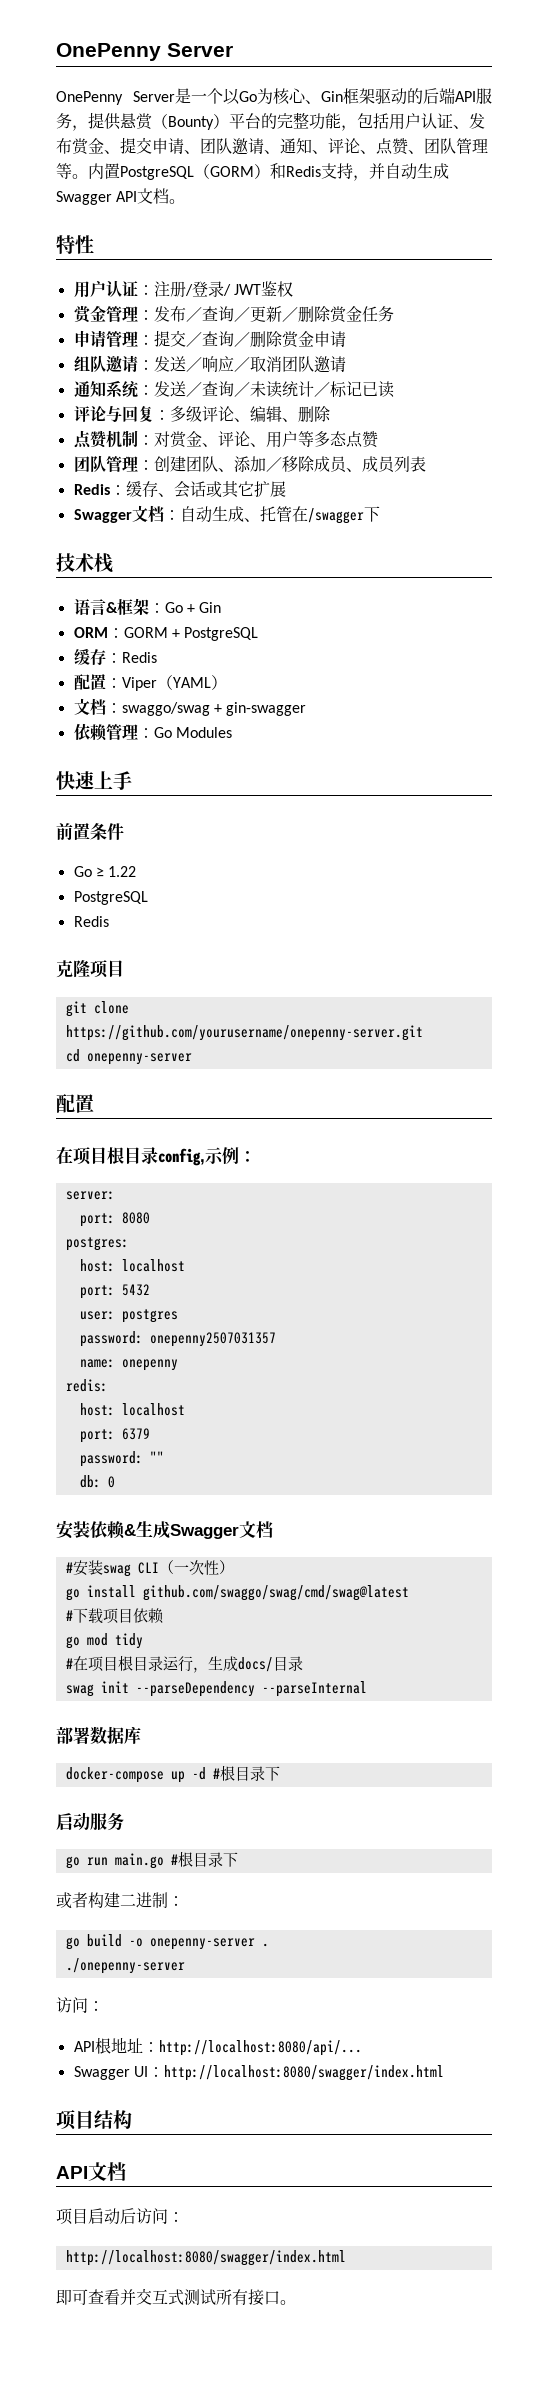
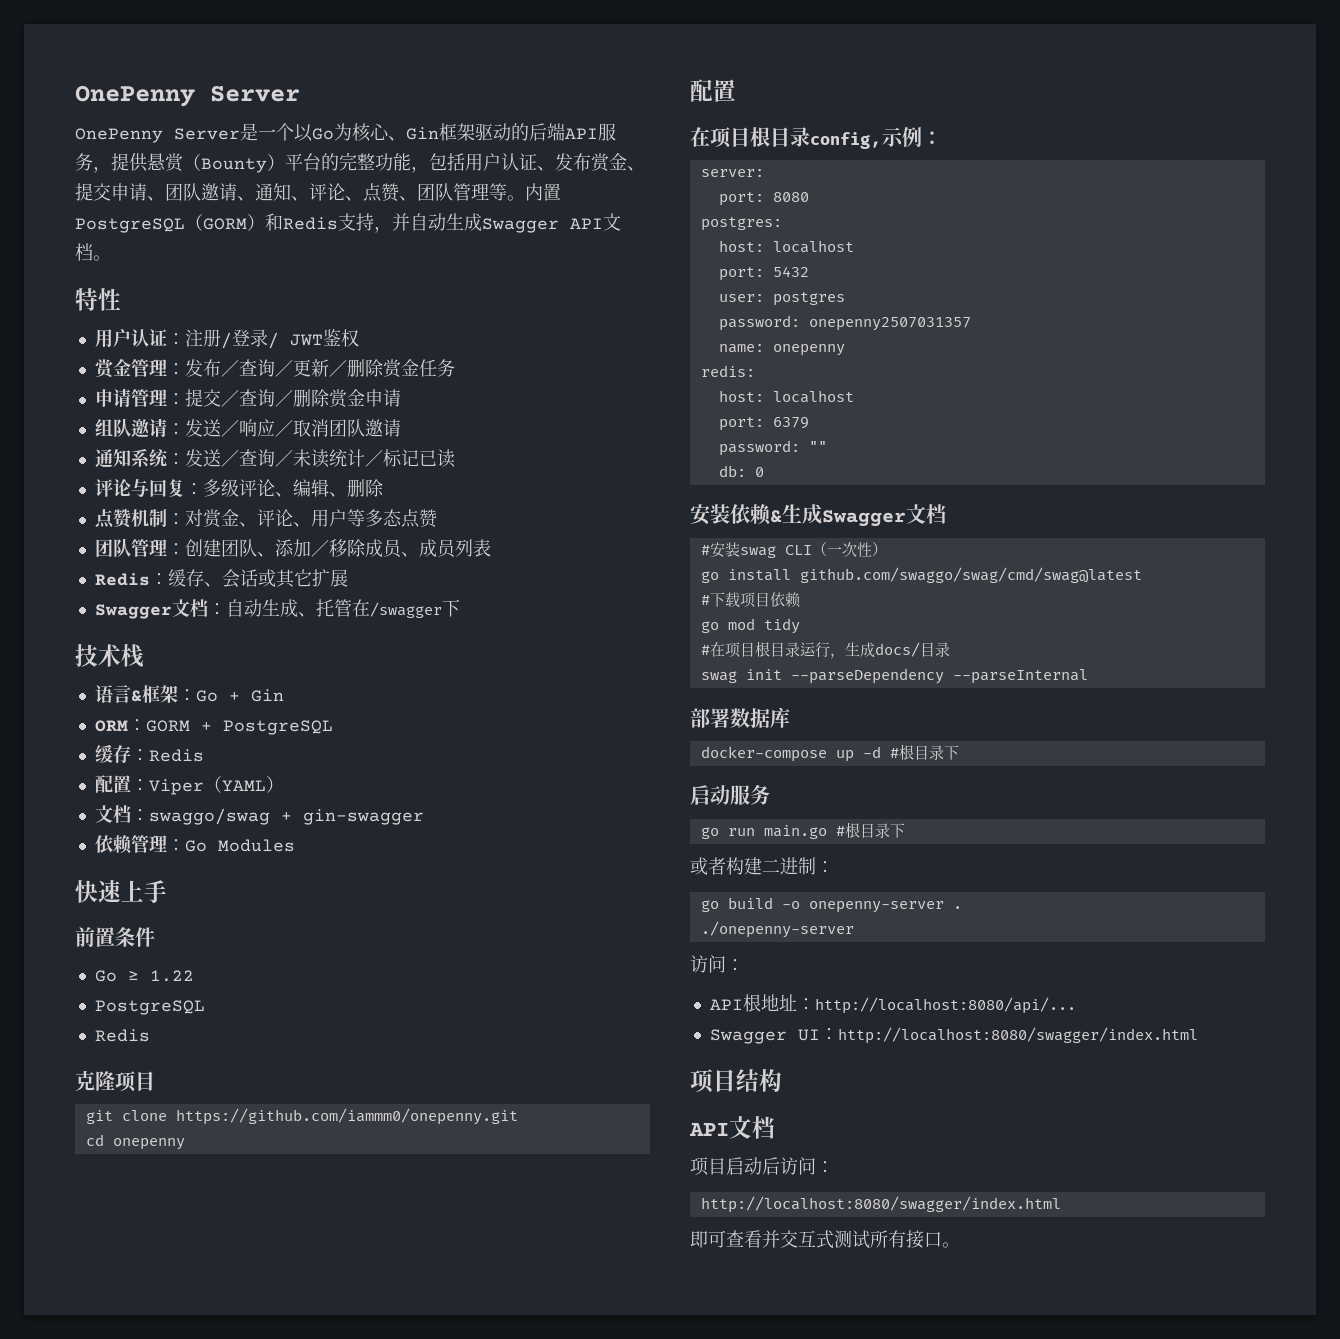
- git clone https://github.com/yourusername/onepenny-server.git
+ git clone https://github.com/iammm0/onepenny.git
- cd onepenny-server
+ cd onepenny

